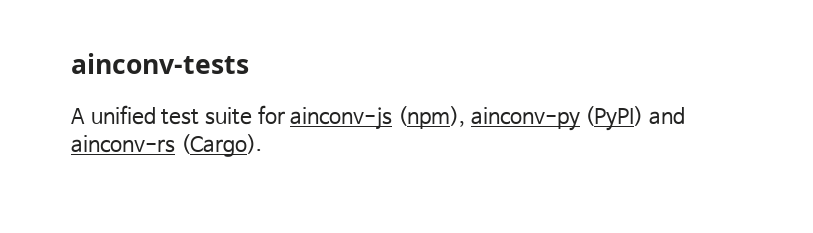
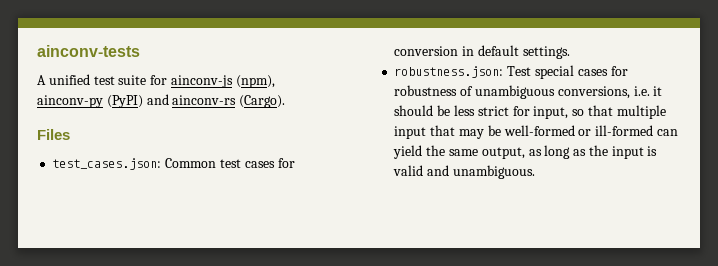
+ Files
+ test_cases.json: Common test cases for conversion in default settings.
+ robustness.json: Test special cases for robustness of unambiguous conversions, i.e. it should be less strict for input, so that multiple input that may be well-formed or ill-formed can yield the same output, as long as the input is valid and unambiguous.

